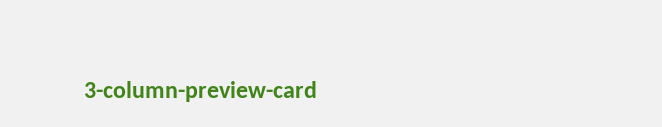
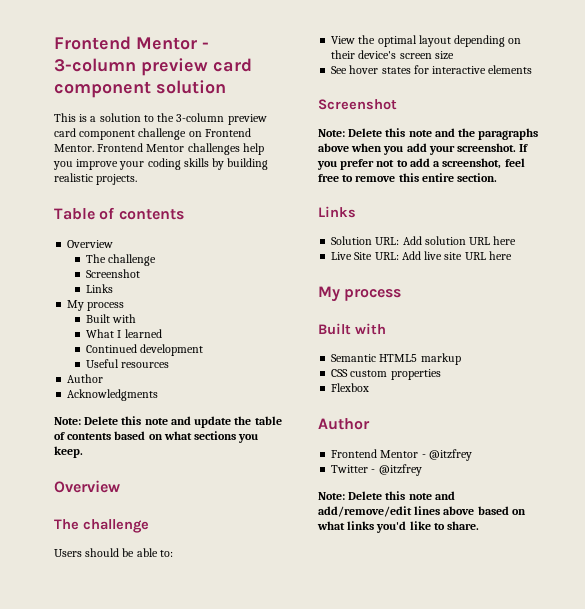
- 3-column-preview-card
+ Frontend Mentor - 3-column preview card component solution
+ This is a solution to the 3-column preview card component challenge on Frontend Mentor. Frontend Mentor challenges help you improve your coding skills by building realistic projects.
+ Table of contents
+ Overview
+ The challenge
+ Screenshot
+ Links
+ My process
+ Built with
+ What I learned
+ Continued development
+ Useful resources
+ Author
+ Acknowledgments
+ Note: Delete this note and update the table of contents based on what sections you keep.
+ Overview
+ The challenge
+ Users should be able to:
+ View the optimal layout depending on their device's screen size
+ See hover states for interactive elements
+ Screenshot
+ Note: Delete this note and the paragraphs above when you add your screenshot. If you prefer not to add a screenshot, feel free to remove this entire section.
+ Links
+ Solution URL: Add solution URL here
+ Live Site URL: Add live site URL here
+ My process
+ Built with
+ Semantic HTML5 markup
+ CSS custom properties
+ Flexbox
+ Author
+ Frontend Mentor - @itzfrey
+ Twitter - @itzfrey
+ Note: Delete this note and add/remove/edit lines above based on what links you'd like to share.

